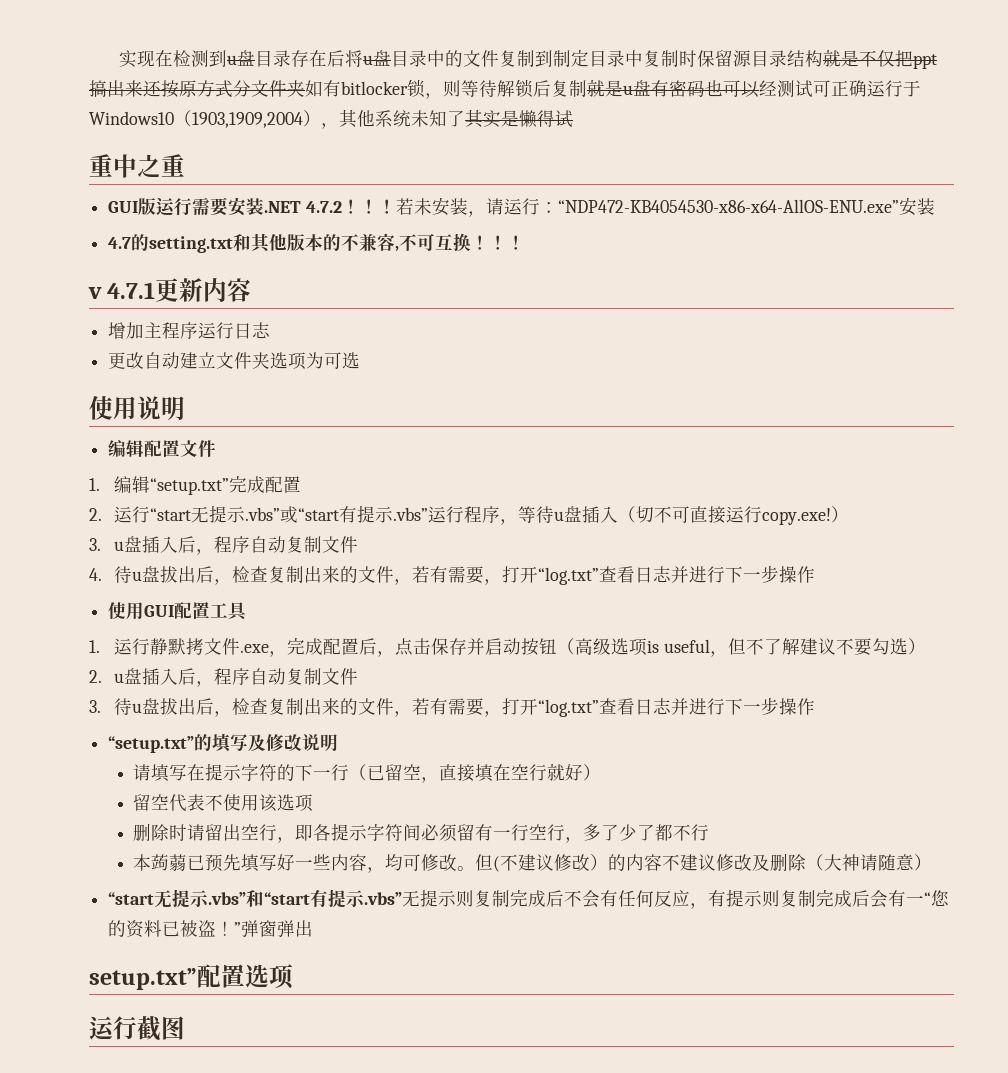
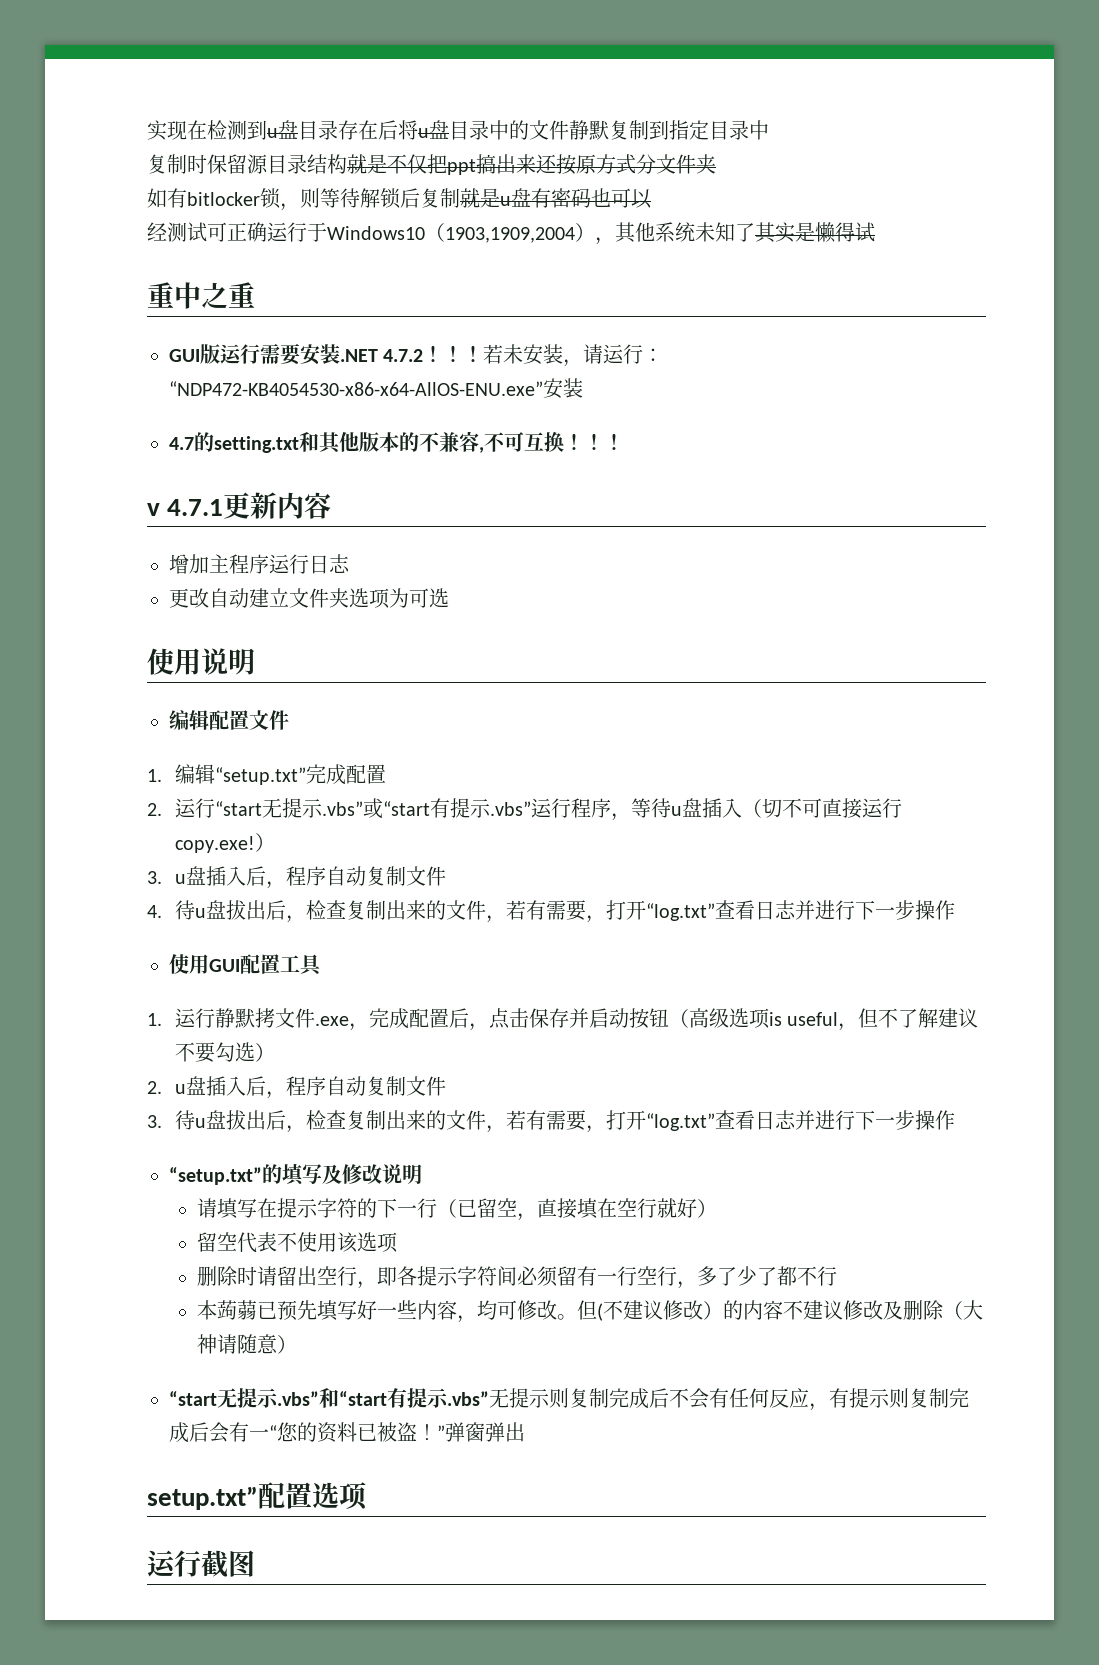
- 实现在检测到u盘目录存在后将u盘目录中的文件复制到制定目录中复制时保留源目录结构就是不仅把ppt搞出来还按原方式分文件夹如有bitlocker锁，则等待解锁后复制就是u盘有密码也可以经测试可正确运行于Windows10（1903,1909,2004），其他系统未知了其实是懒得试
+ 实现在检测到u盘目录存在后将u盘目录中的文件静默复制到指定目录中
+ 复制时保留源目录结构就是不仅把ppt搞出来还按原方式分文件夹
+ 如有bitlocker锁，则等待解锁后复制就是u盘有密码也可以
+ 经测试可正确运行于Windows10（1903,1909,2004），其他系统未知了其实是懒得试

